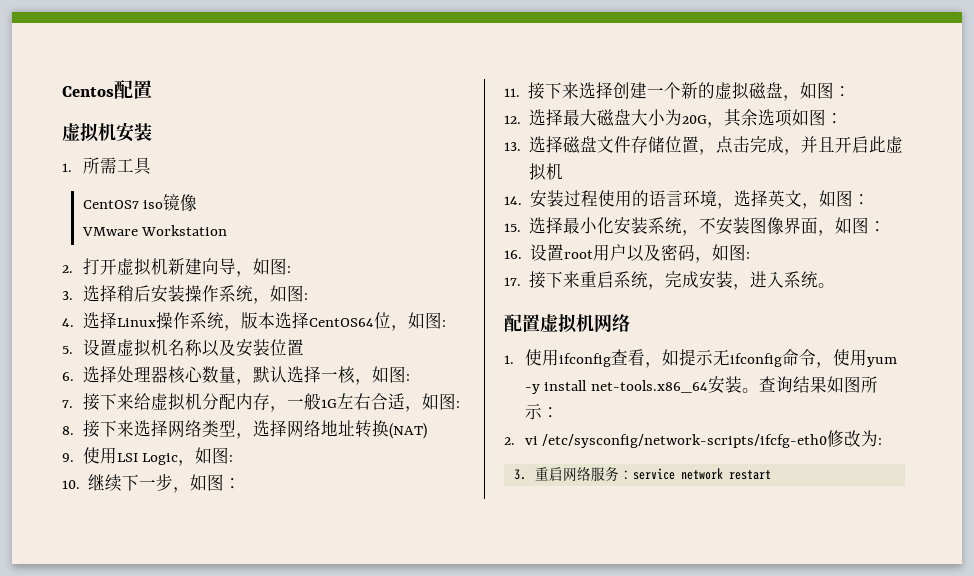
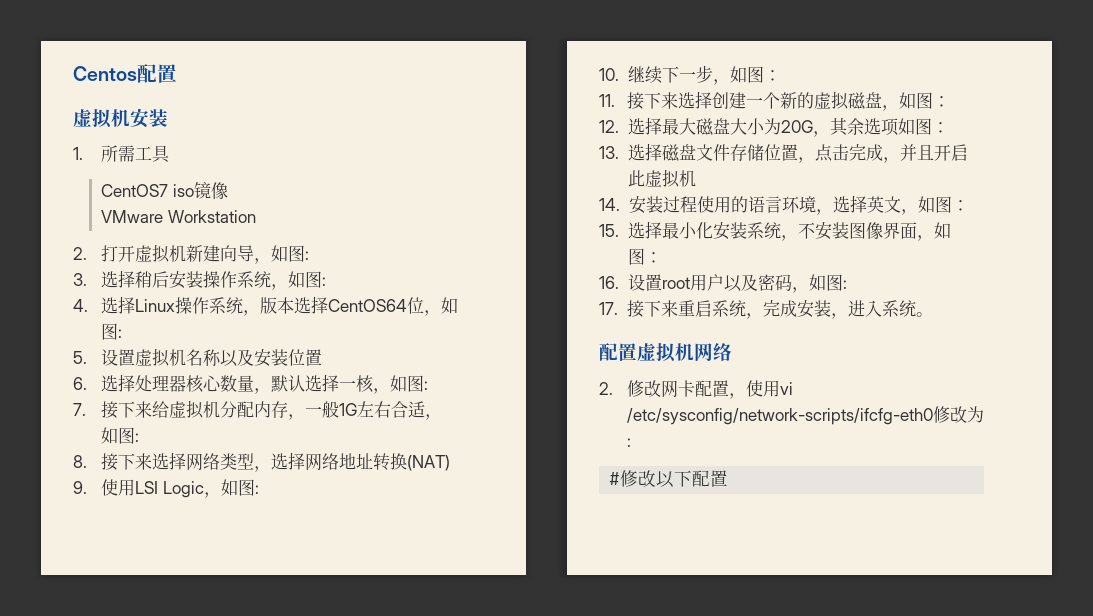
- 1.使用ifconfig查看，如提示无ifconfig命令，使用yum -y install net-tools.x86_64安装。查询结果如图所示：
- 2. vi /etc/sysconfig/network-scripts/ifcfg-eth0修改为:
+ 2.修改网卡配置，使用vi /etc/sysconfig/network-scripts/ifcfg-eth0修改为:
- 3.重启网络服务：service network restart
+ #修改以下配置

